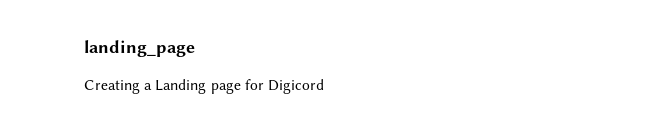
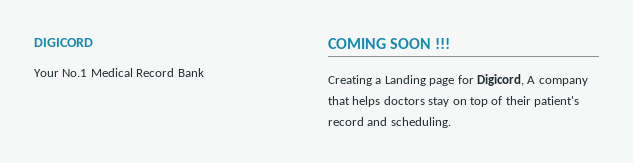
- landing_page
+ DIGICORD
+ Your No.1 Medical Record Bank
+ COMING SOON !!!
- Creating a Landing page for Digicord
+ Creating a Landing page for Digicord, A company that helps doctors stay on top of their patient's record and scheduling.

